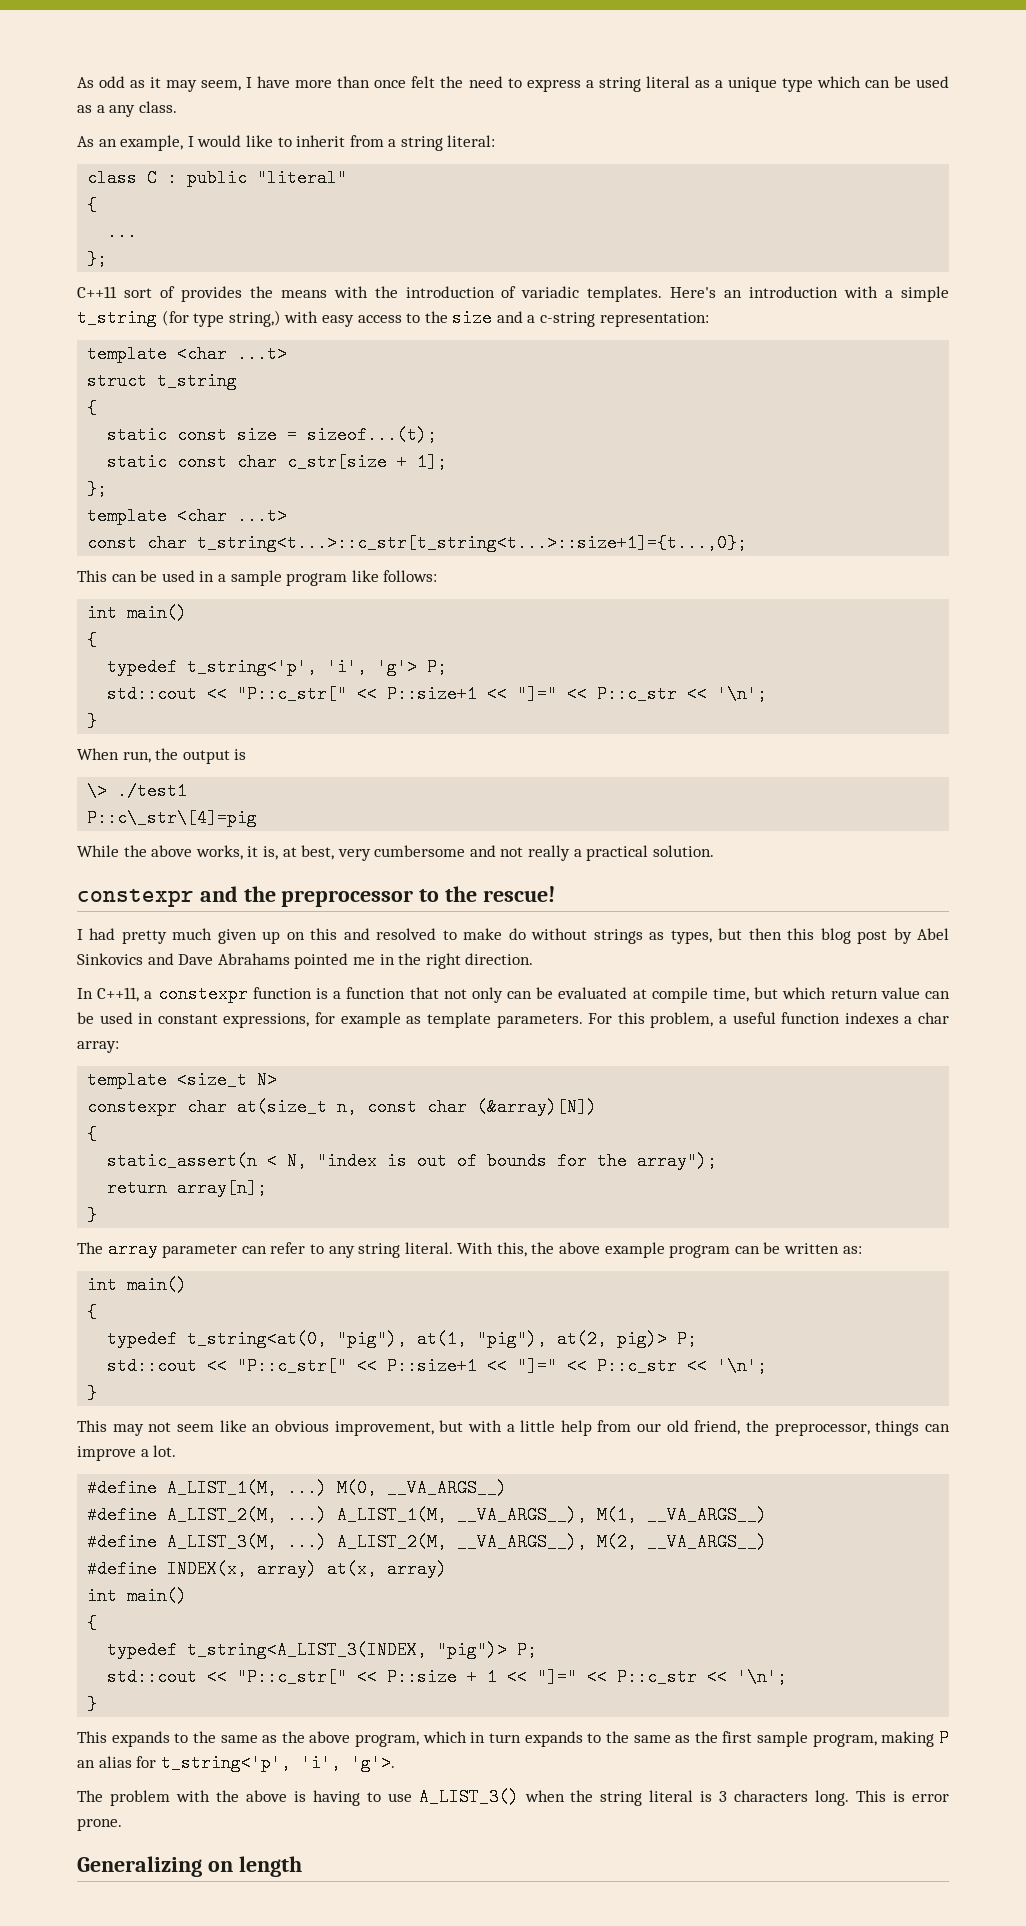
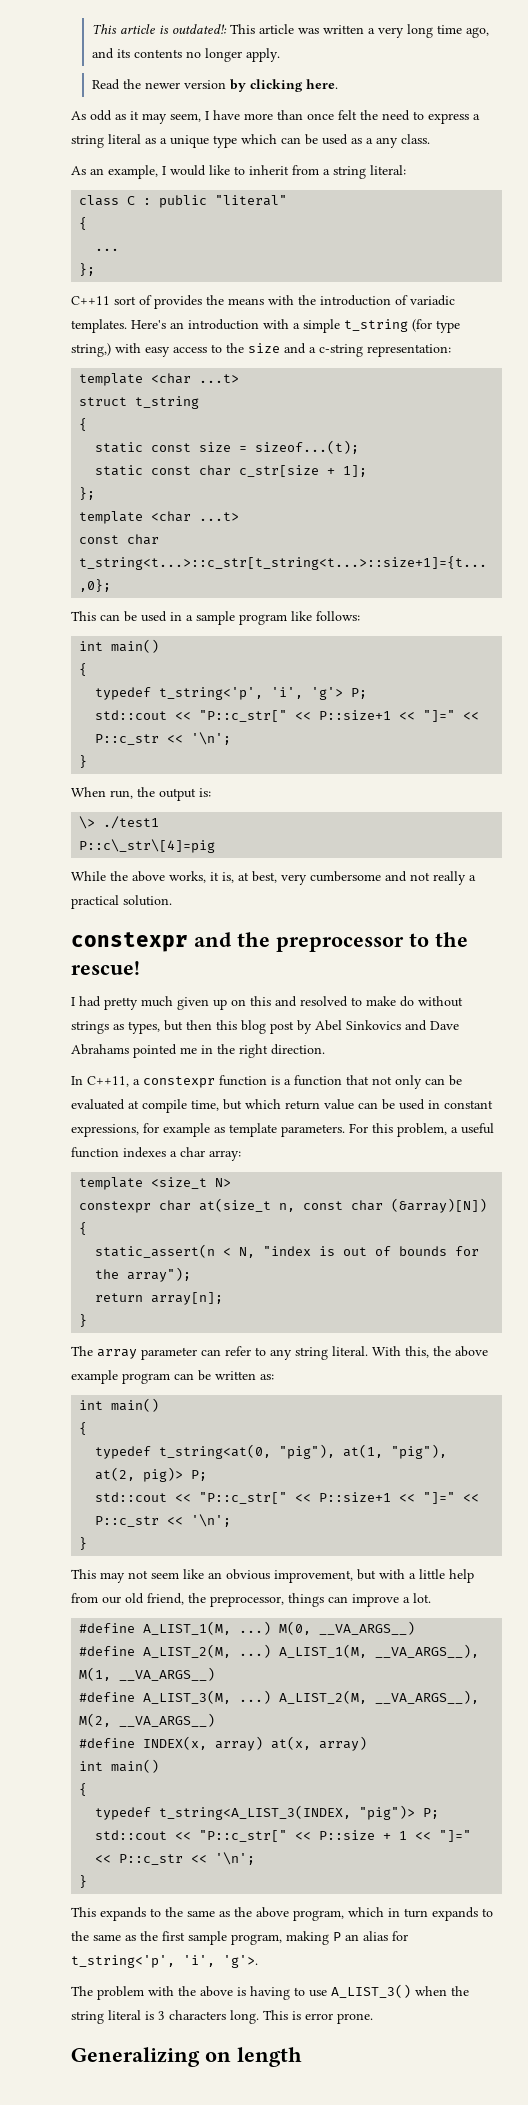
+ This article is outdated!: This article was written a very long time ago, and its contents no longer apply.
+ Read the newer version by clicking here.
- When run, the output is
+ When run, the output is:

